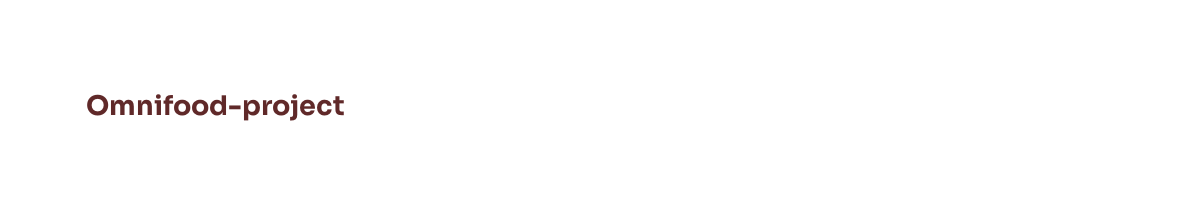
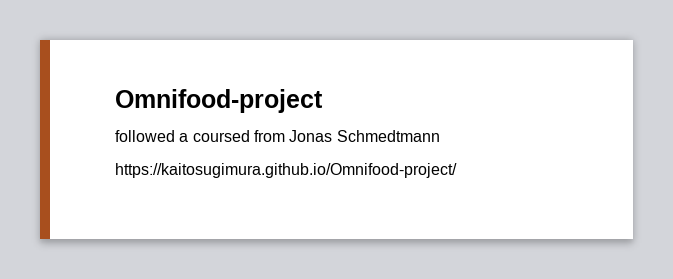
+ followed a coursed from Jonas Schmedtmann
+ https://kaitosugimura.github.io/Omnifood-project/

